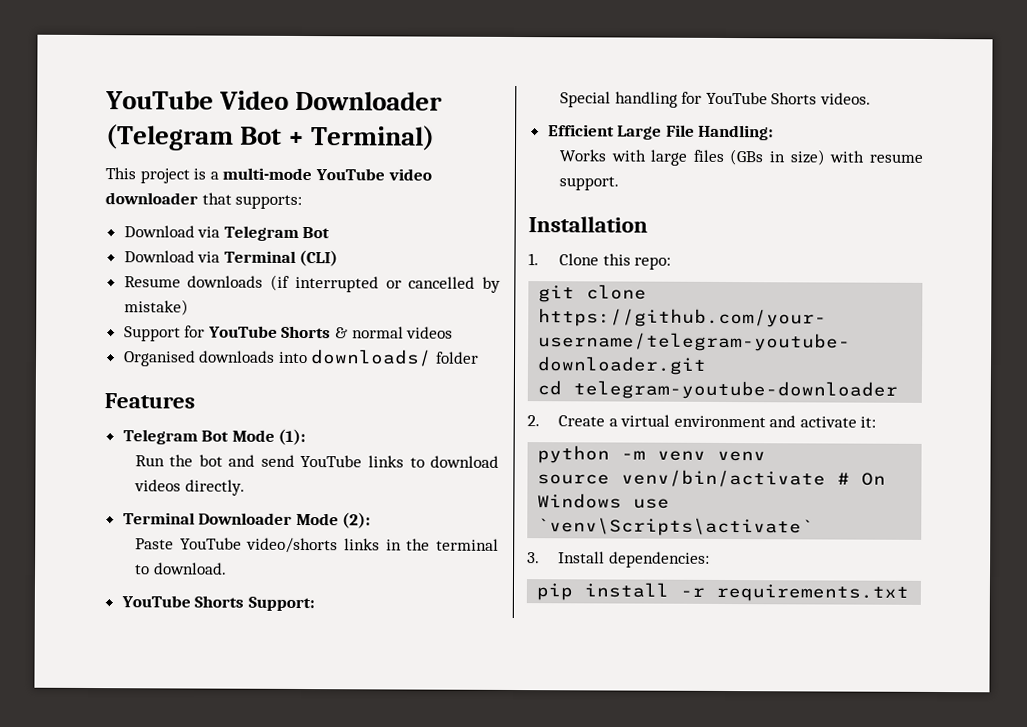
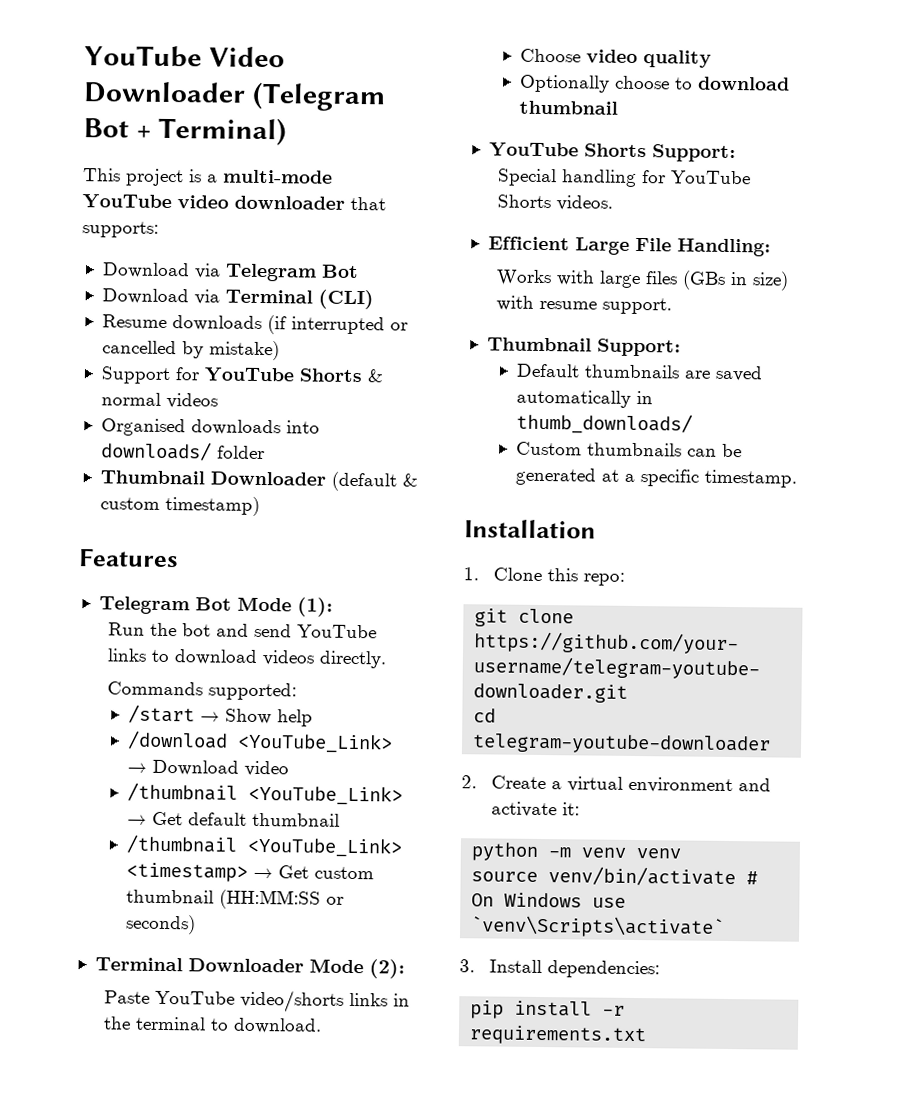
+ Thumbnail Downloader (default & custom timestamp)
+ Commands supported:
+ /start → Show help
+ /download <YouTube_Link> → Download video
+ /thumbnail <YouTube_Link> → Get default thumbnail
+ /thumbnail <YouTube_Link> <timestamp> → Get custom thumbnail (HH:MM:SS or seconds)
+ Choose video quality
+ Optionally choose to download thumbnail
+ Thumbnail Support:
+ Default thumbnails are saved automatically in thumb_downloads/
+ Custom thumbnails can be generated at a specific timestamp.

